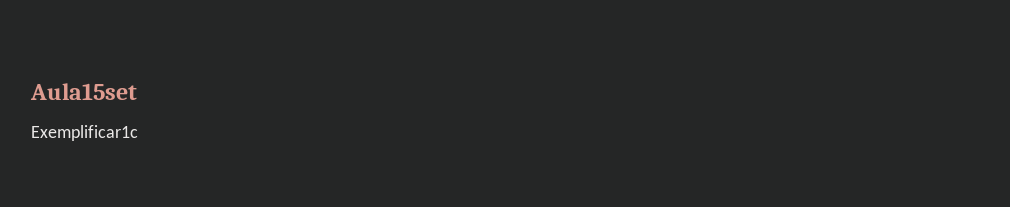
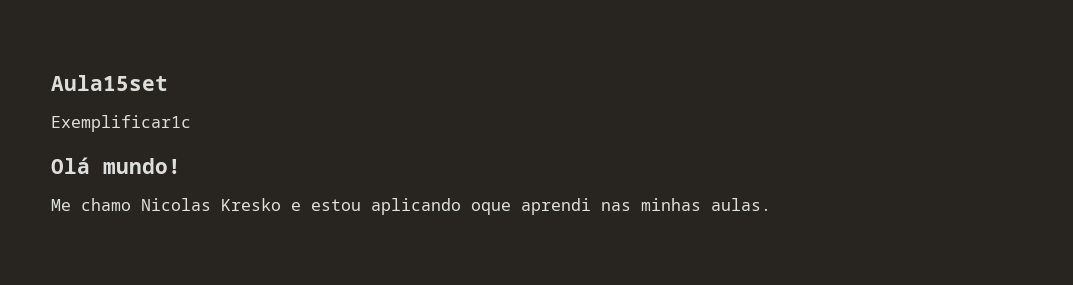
+ Olá mundo!
+ Me chamo Nicolas Kresko e estou aplicando oque aprendi nas minhas aulas.

